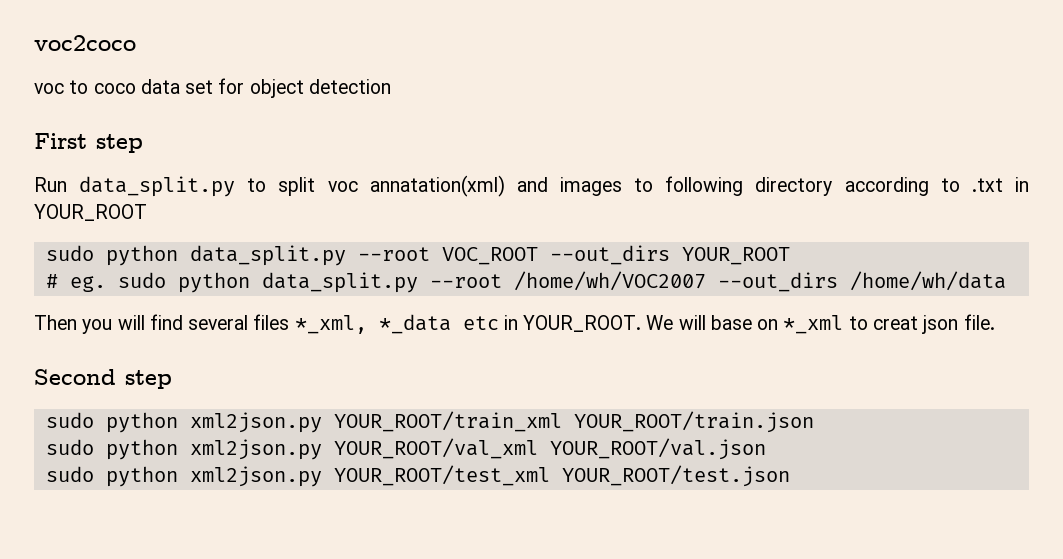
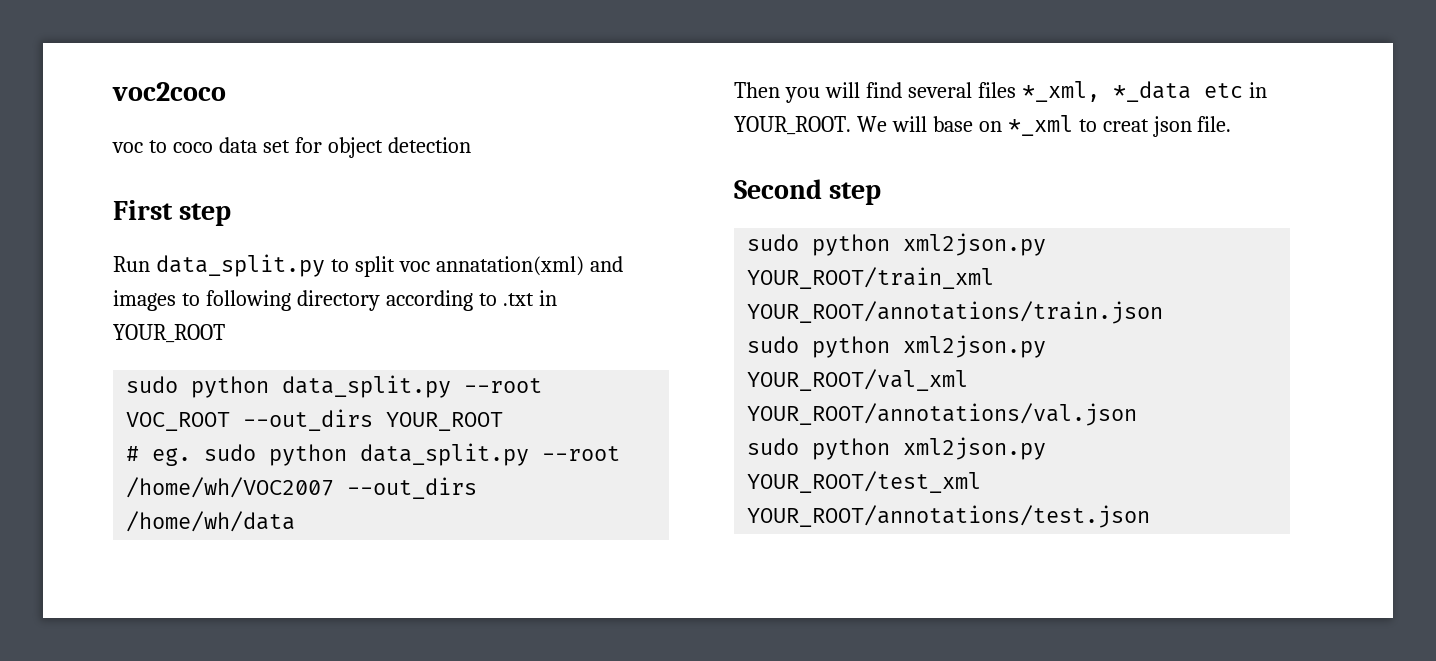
- sudo python xml2json.py YOUR_ROOT/train_xml YOUR_ROOT/train.json
+ sudo python xml2json.py YOUR_ROOT/train_xml YOUR_ROOT/annotations/train.json
- sudo python xml2json.py YOUR_ROOT/val_xml YOUR_ROOT/val.json
+ sudo python xml2json.py YOUR_ROOT/val_xml YOUR_ROOT/annotations/val.json
- sudo python xml2json.py YOUR_ROOT/test_xml YOUR_ROOT/test.json
+ sudo python xml2json.py YOUR_ROOT/test_xml YOUR_ROOT/annotations/test.json

